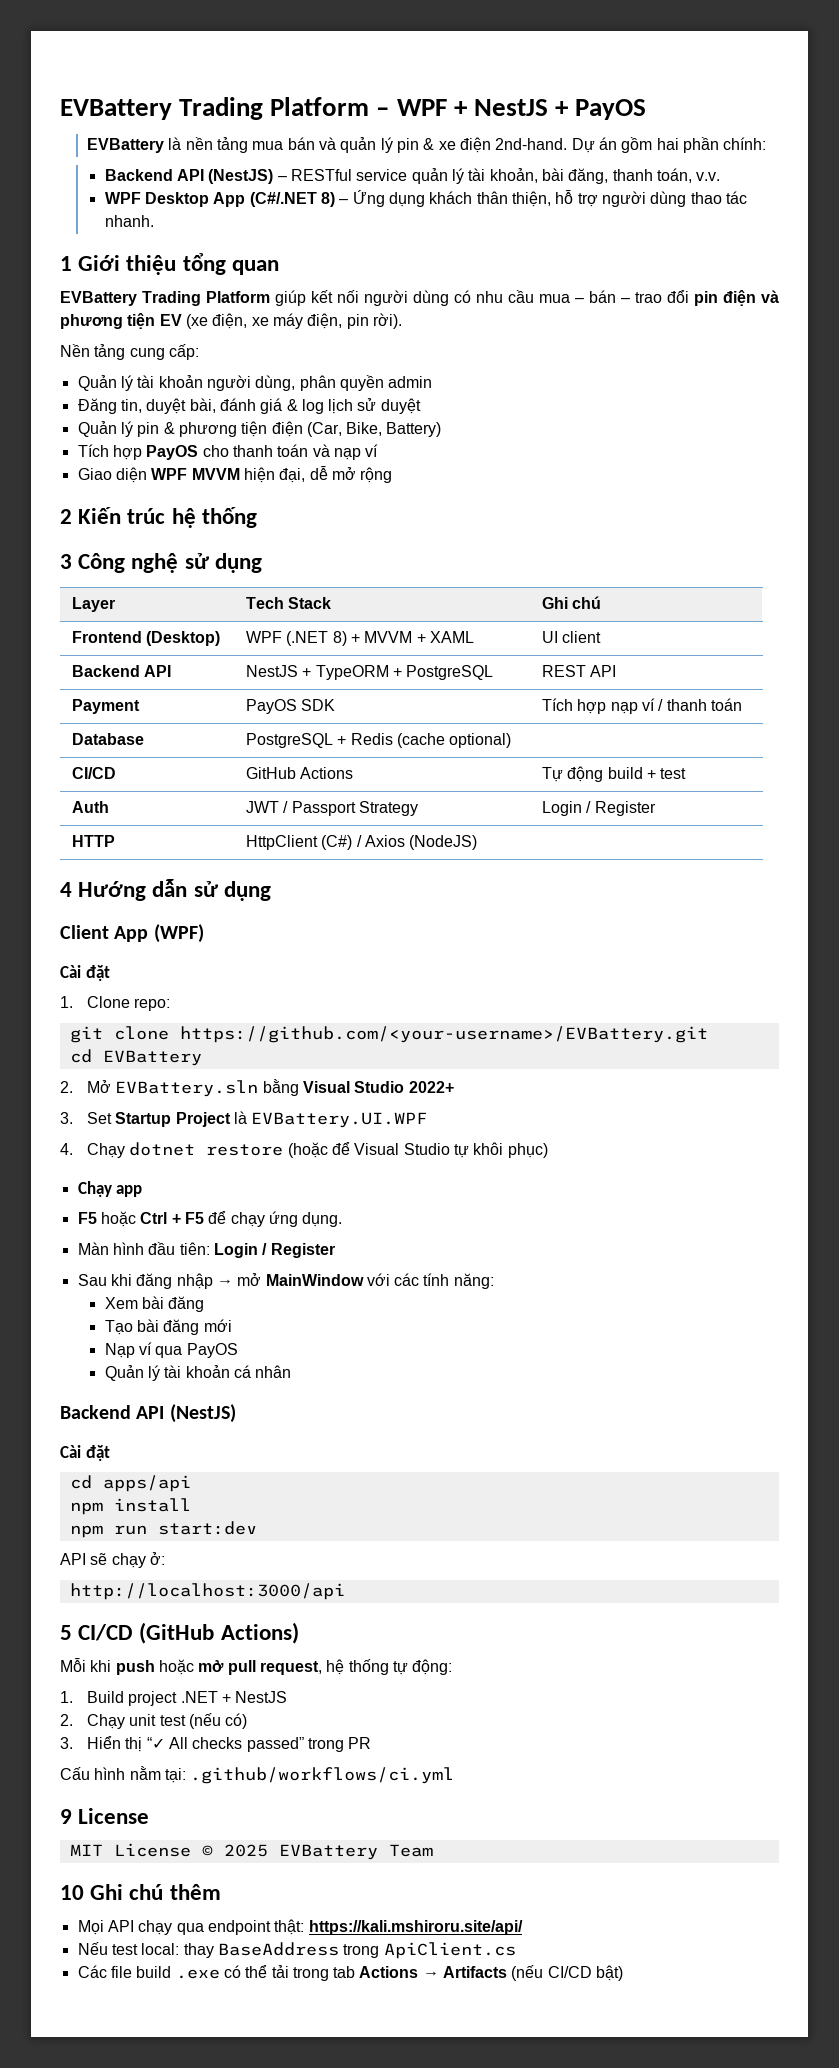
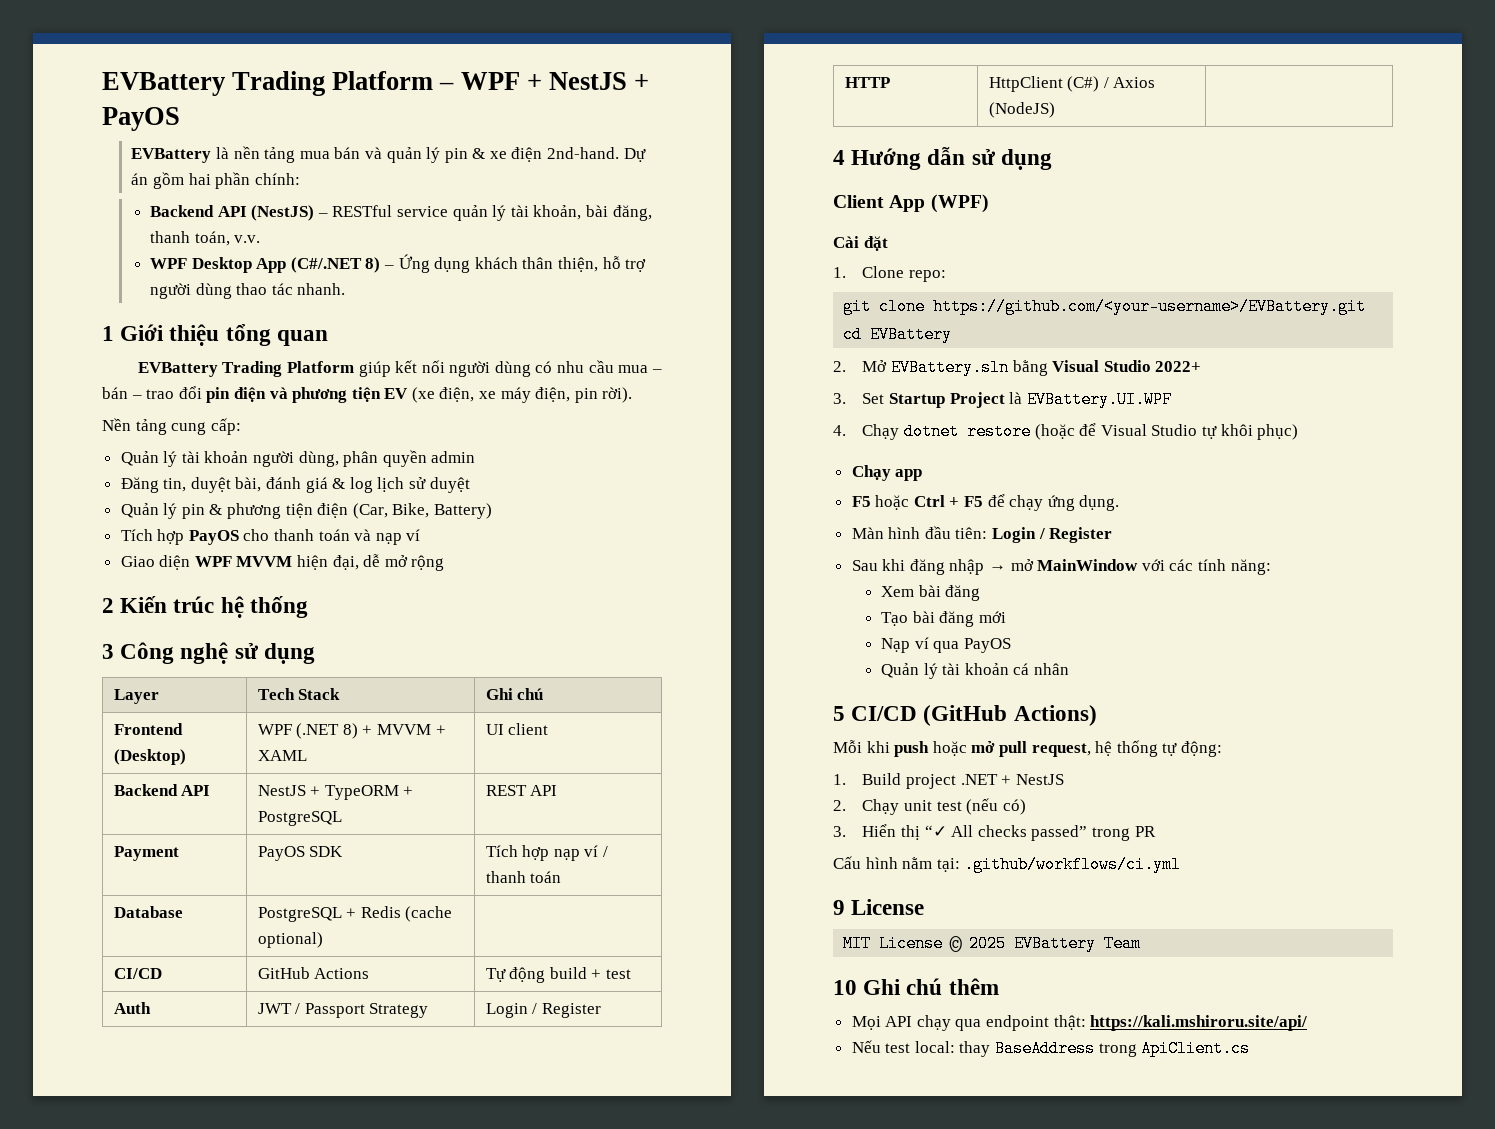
  Quản lý tài khoản cá nhân
- Backend API (NestJS)
- Cài đặt
- cd apps/api
- npm install
- npm run start:dev
- API sẽ chạy ở:
- http://localhost:3000/api
- Các file build .exe có thể tải trong tab Actions → Artifacts (nếu CI/CD bật)

